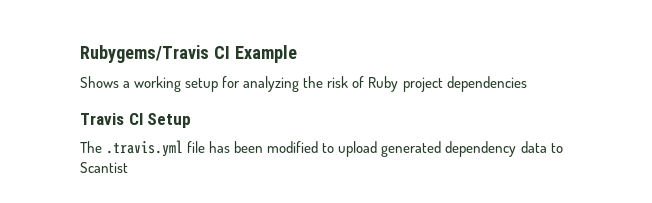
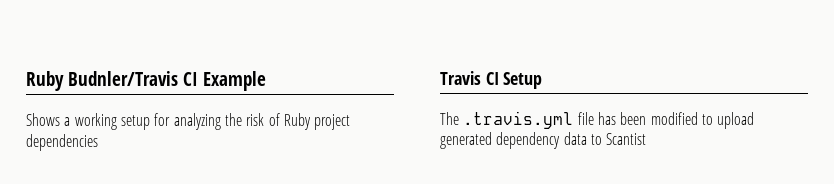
- Rubygems/Travis CI Example
+ Ruby Budnler/Travis CI Example

